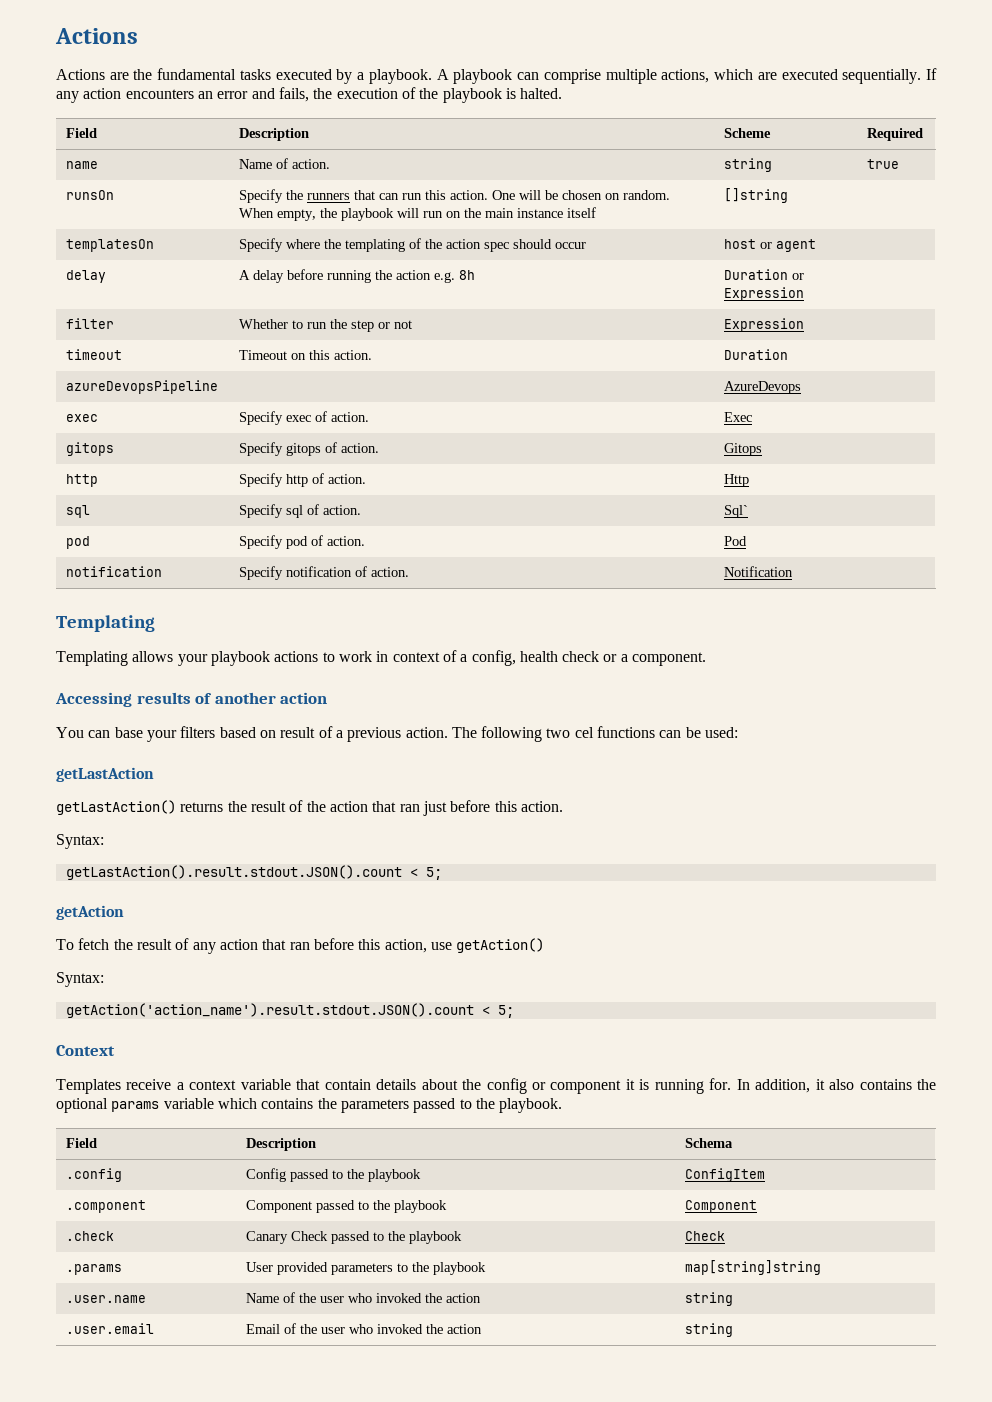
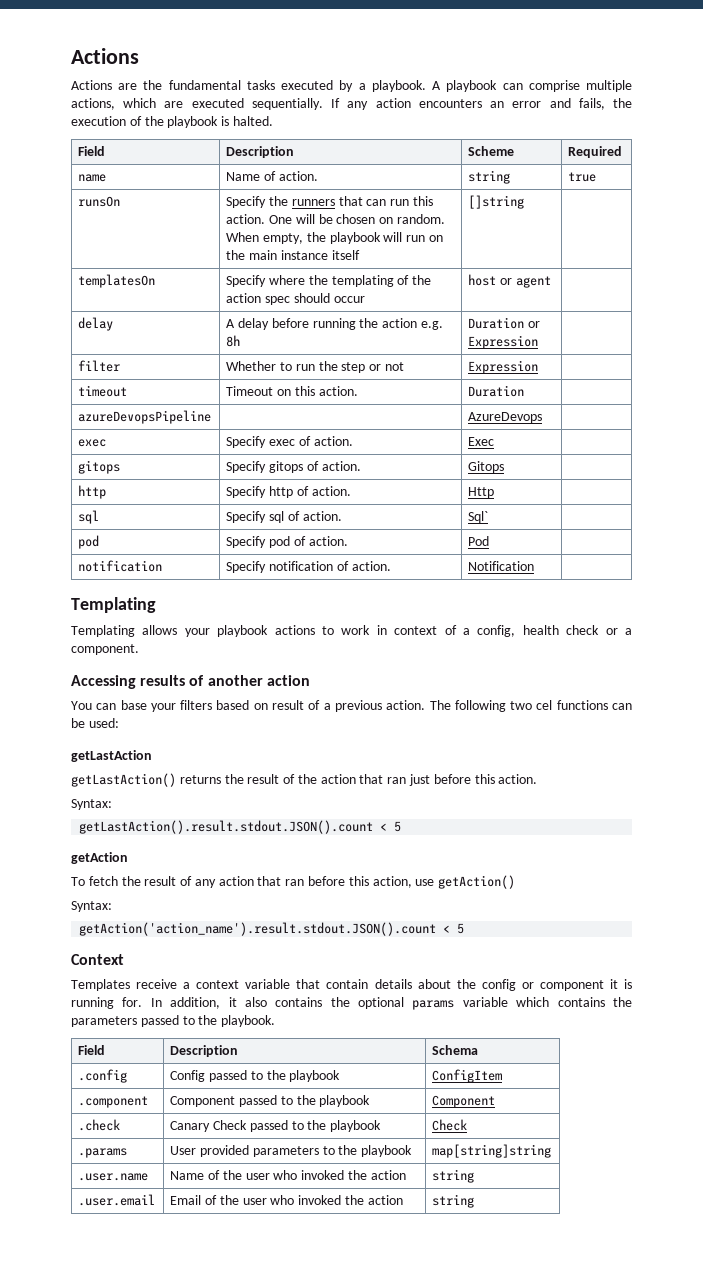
- getLastAction().result.stdout.JSON().count < 5;
+ getLastAction().result.stdout.JSON().count < 5
- getAction('action_name').result.stdout.JSON().count < 5;
+ getAction('action_name').result.stdout.JSON().count < 5

